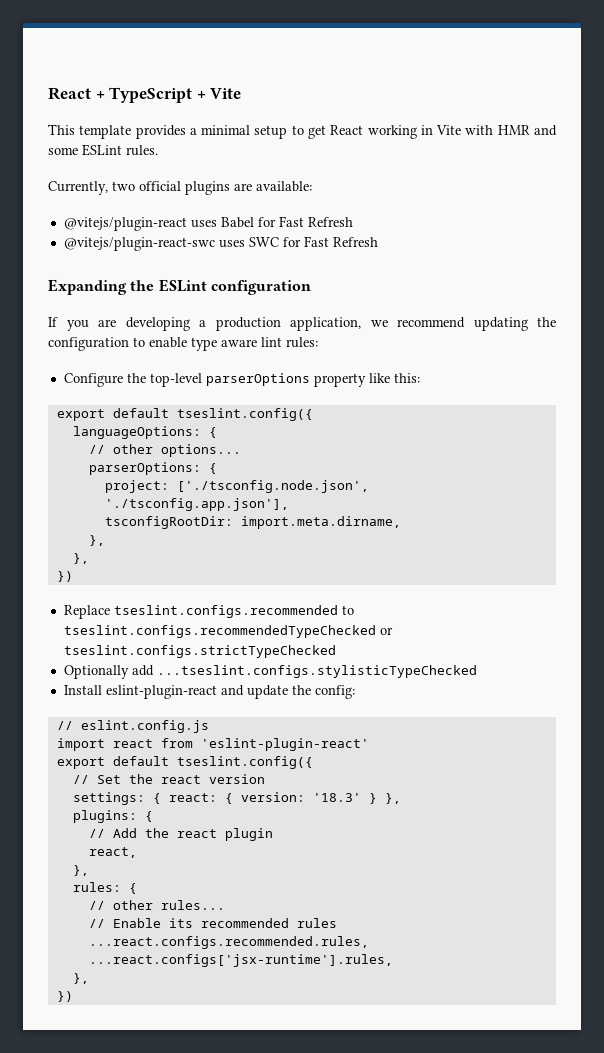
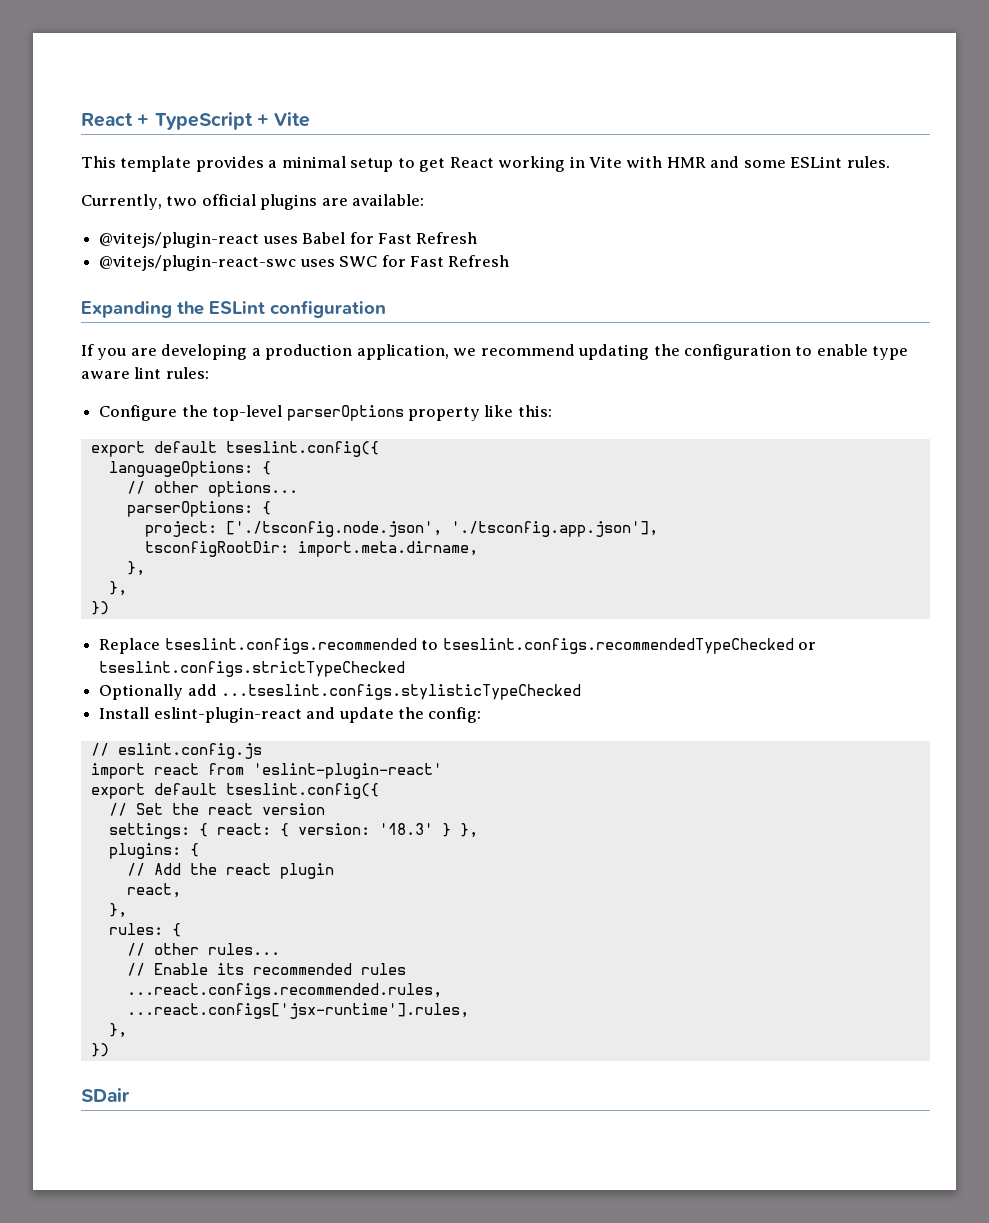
+ SDair

